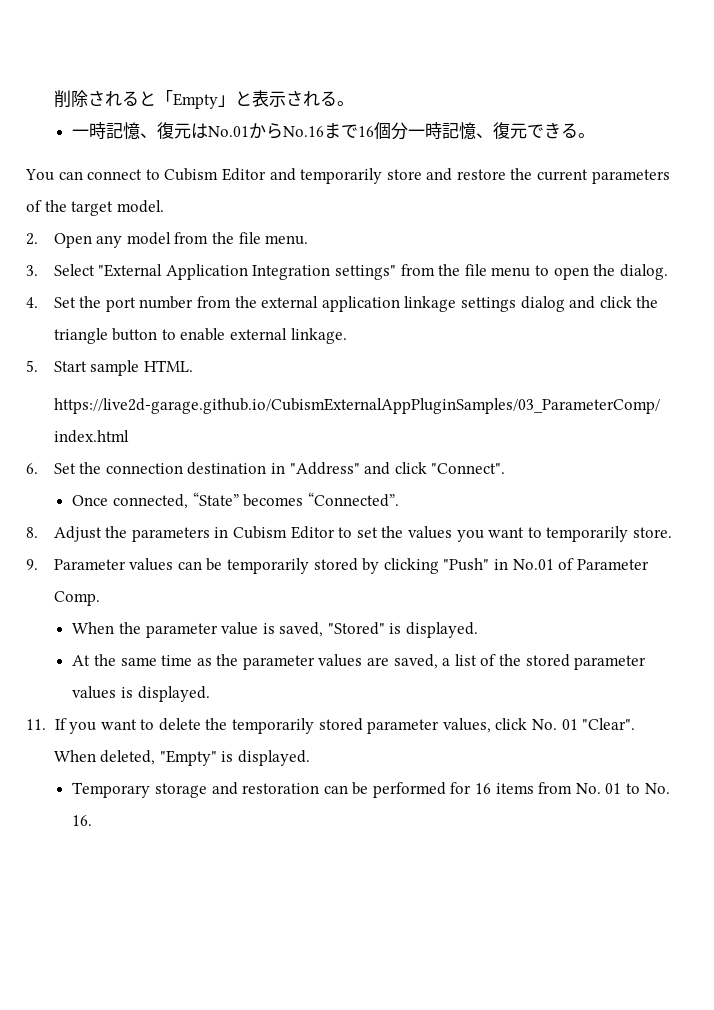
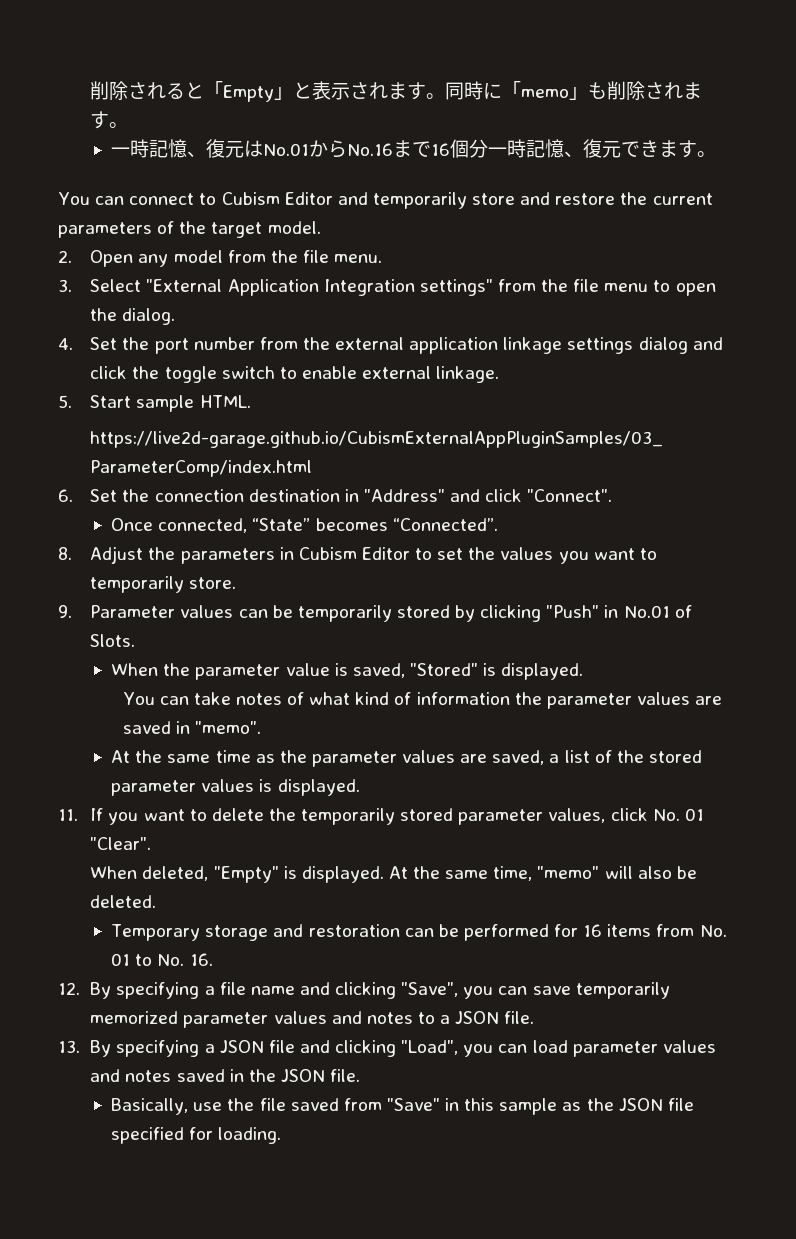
- 削除されると「Empty」と表示される。
+ 削除されると「Empty」と表示されます。同時に「memo」も削除されます。
- 一時記憶、復元はNo.01からNo.16まで16個分一時記憶、復元できる。
+ 一時記憶、復元はNo.01からNo.16まで16個分一時記憶、復元できます。
- 4. Set the port number from the external application linkage settings dialog and click the triangle button to enable external linkage.
+ 4. Set the port number from the external application linkage settings dialog and click the toggle switch to enable external linkage.
- 9. Parameter values can be temporarily stored by clicking "Push" in No.01 of Parameter Comp.
+ 9. Parameter values can be temporarily stored by clicking "Push" in No.01 of Slots.
+ You can take notes of what kind of information the parameter values are saved in "memo".
+ At the same time, "memo" will also be deleted.
+ 12. By specifying a file name and clicking "Save", you can save temporarily memorized parameter values and notes to a JSON file.
+ 13. By specifying a JSON file and clicking "Load", you can load parameter values and notes saved in the JSON file.
+ Basically, use the file saved from "Save" in this sample as the JSON file specified for loading.

